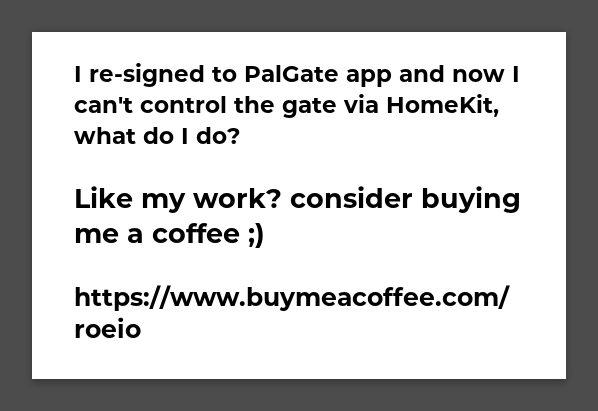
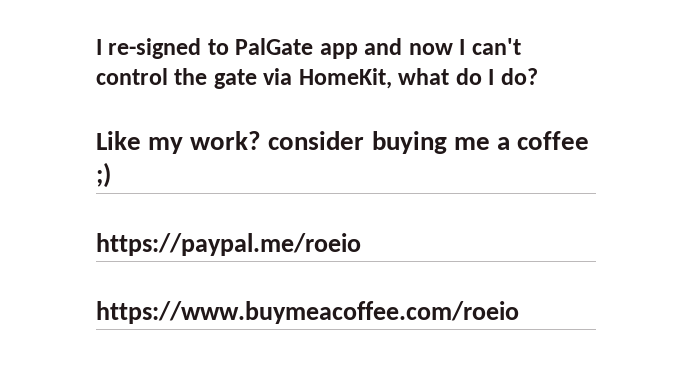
+ https://paypal.me/roeio

